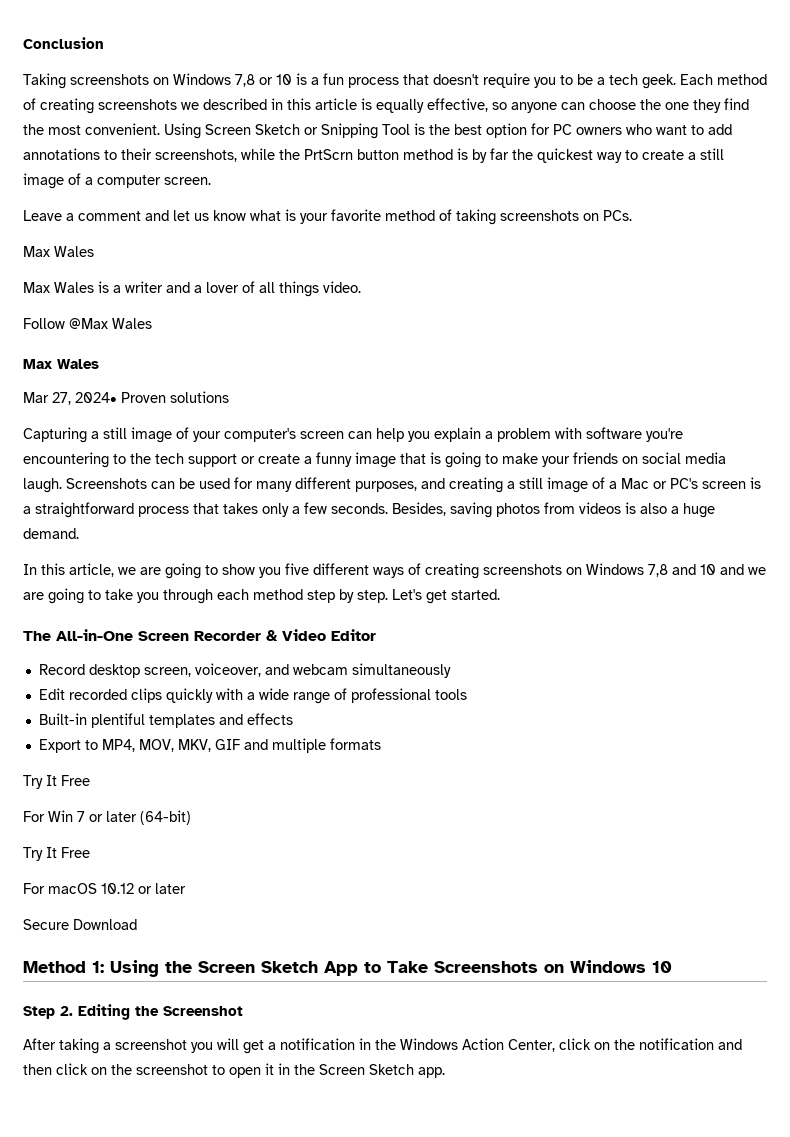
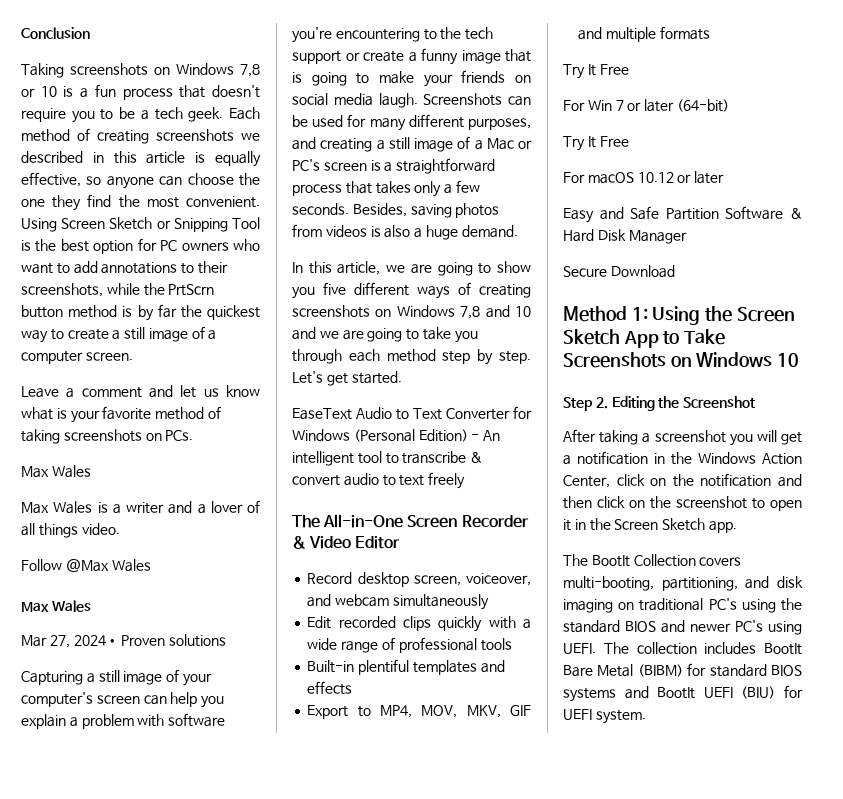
+ EaseText Audio to Text Converter for Windows (Personal Edition) - An intelligent tool to transcribe & convert audio to text freely
+ Easy and Safe Partition Software & Hard Disk Manager
+ The BootIt Collection covers multi-booting, partitioning, and disk imaging on traditional PC's using the standard BIOS and newer PC's using UEFI. The collection includes BootIt Bare Metal (BIBM) for standard BIOS systems and BootIt UEFI (BIU) for UEFI system.

